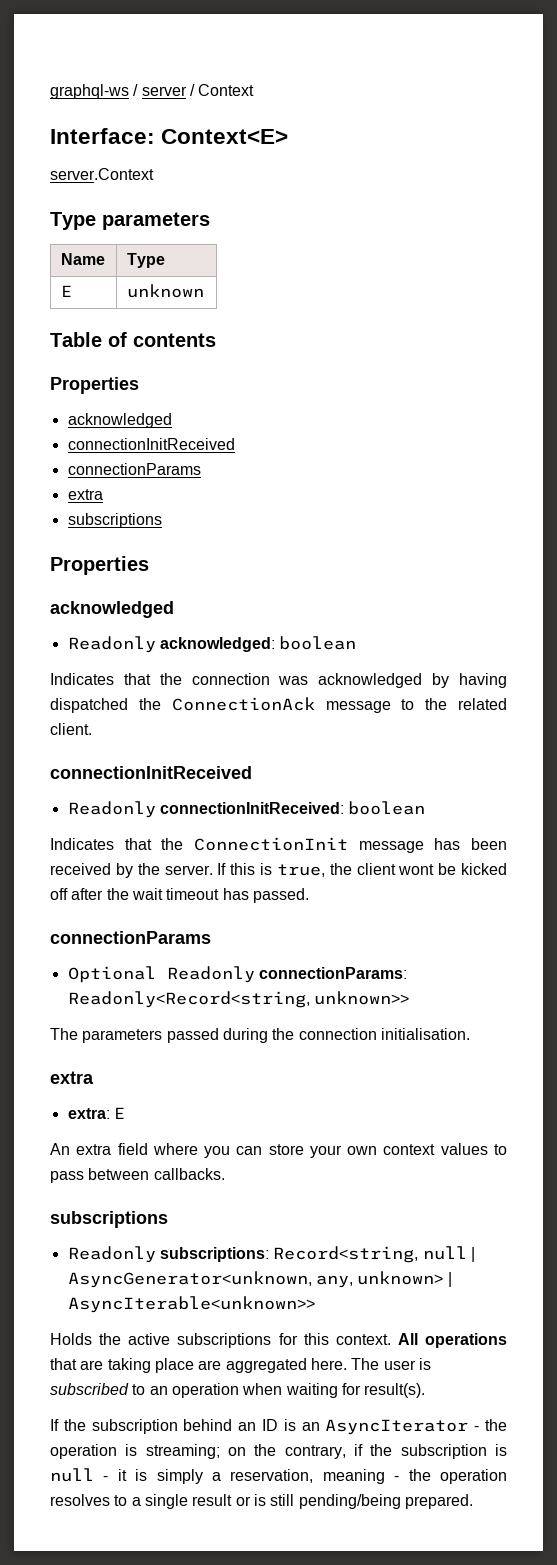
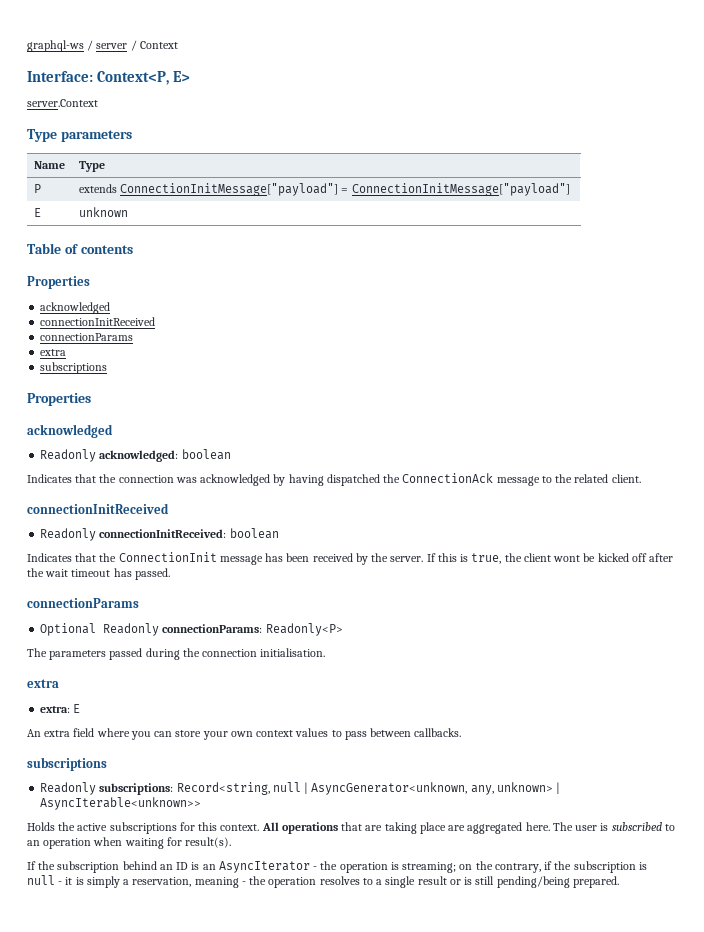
- Interface: Context<E>
+ Interface: Context<P, E>
+ P | extends ConnectionInitMessage["payload"] = ConnectionInitMessage["payload"]
- Optional Readonly connectionParams: Readonly<Record<string, unknown>>
+ Optional Readonly connectionParams: Readonly<P>

